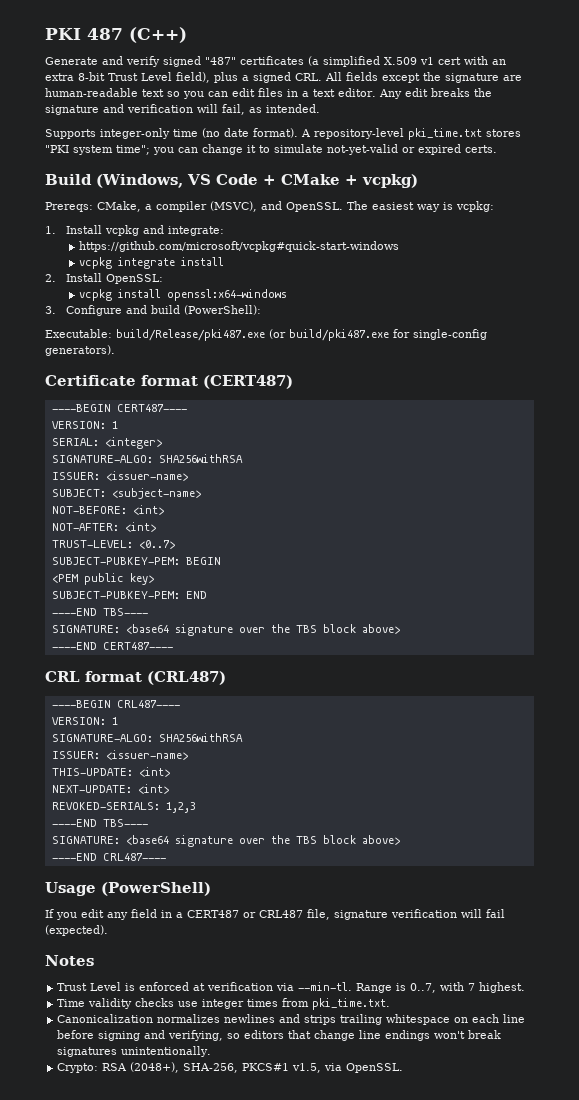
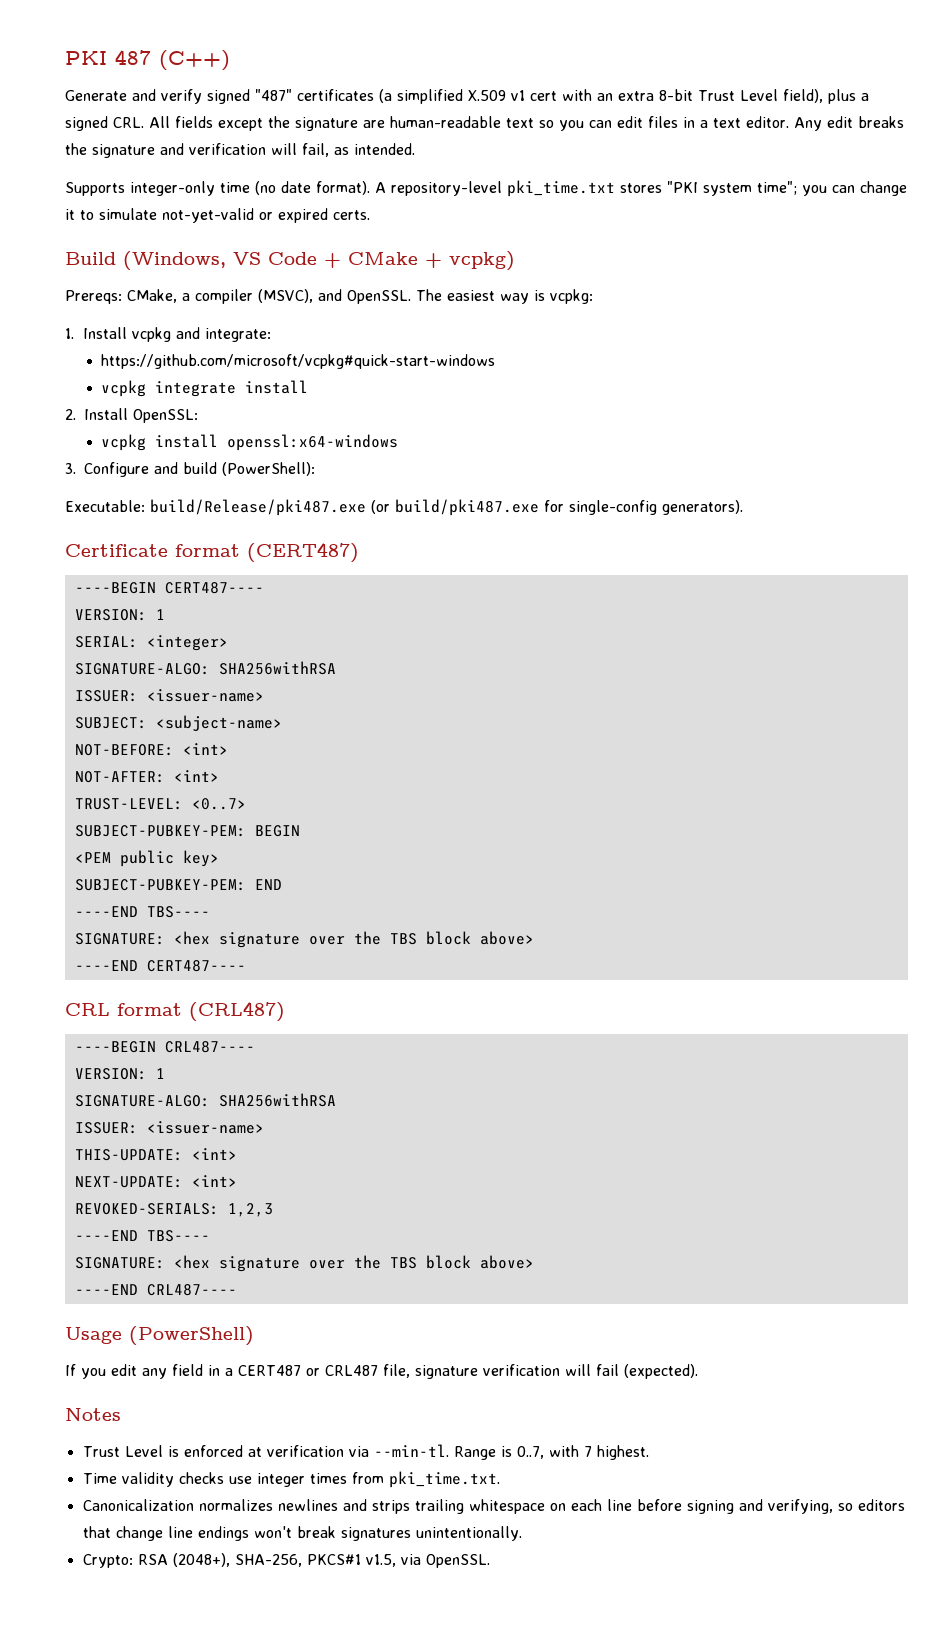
  SUBJECT-PUBKEY-PEM: END
  ----END TBS----
- SIGNATURE: <base64 signature over the TBS block above>
+ SIGNATURE: <hex signature over the TBS block above>
  REVOKED-SERIALS: 1,2,3
  ----END TBS----
- SIGNATURE: <base64 signature over the TBS block above>
+ SIGNATURE: <hex signature over the TBS block above>

